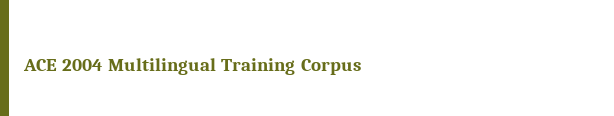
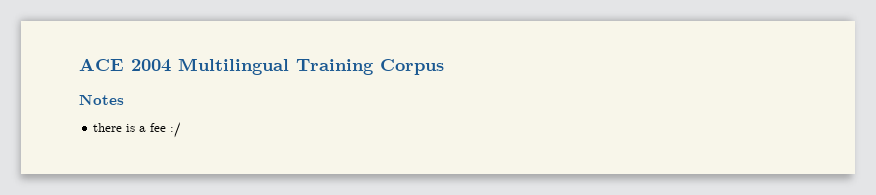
+ Notes
+ there is a fee :/

